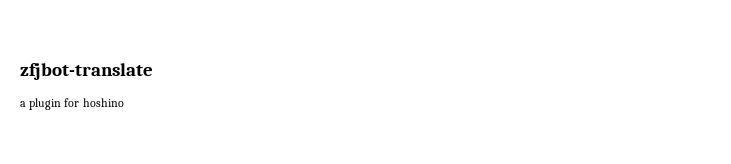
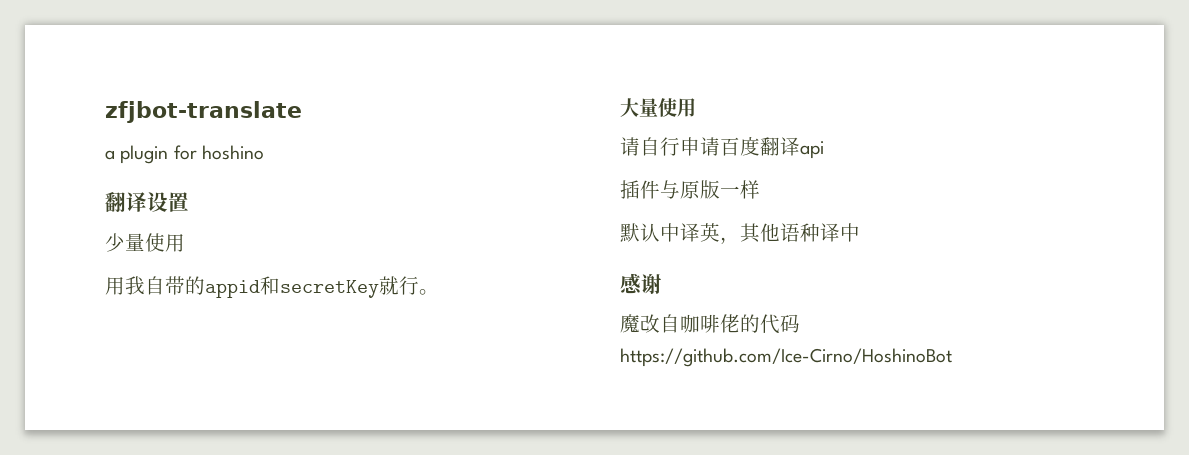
+ 翻译设置
+ 少量使用
+ 用我自带的appid和secretKey就行。
+ 大量使用
+ 请自行申请百度翻译api
+ 插件与原版一样
+ 默认中译英，其他语种译中
+ 感谢
+ 魔改自咖啡佬的代码https://github.com/Ice-Cirno/HoshinoBot

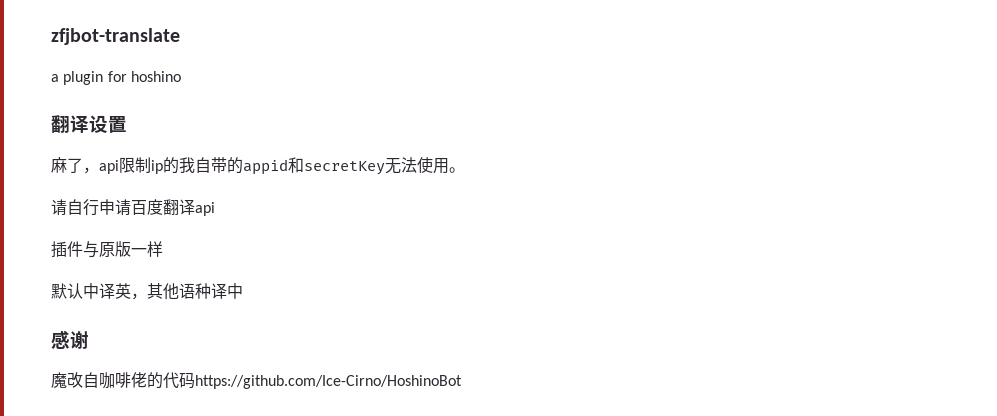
- 少量使用
- 用我自带的appid和secretKey就行。
- 大量使用
+ 麻了，api限制ip的我自带的appid和secretKey无法使用。

